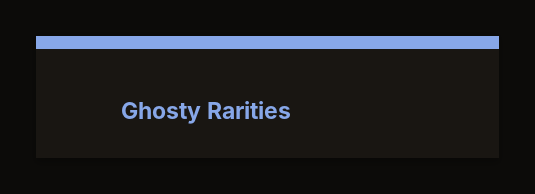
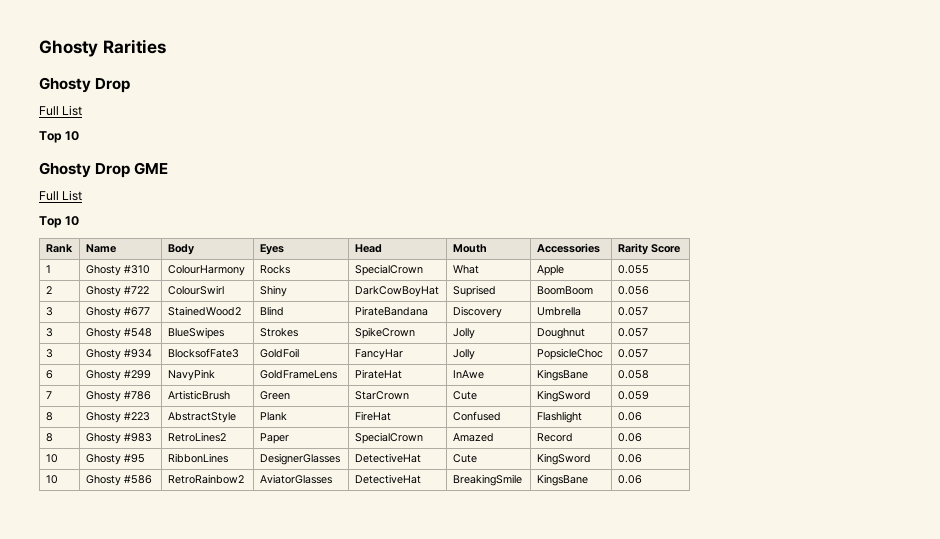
  Ghosty Rarities
+ Ghosty Drop
+ Full List
+ Top 10
+ Ghosty Drop GME
+ Full List
+ Top 10
+ Rank | Name | Body | Eyes | Head | Mouth | Accessories | Rarity Score
+ 1 | Ghosty #310 | ColourHarmony | Rocks | SpecialCrown | What | Apple | 0.055
+ 2 | Ghosty #722 | ColourSwirl | Shiny | DarkCowBoyHat | Suprised | BoomBoom | 0.056
+ 3 | Ghosty #677 | StainedWood2 | Blind | PirateBandana | Discovery | Umbrella | 0.057
+ 3 | Ghosty #548 | BlueSwipes | Strokes | SpikeCrown | Jolly | Doughnut | 0.057
+ 3 | Ghosty #934 | BlocksofFate3 | GoldFoil | FancyHar | Jolly | PopsicleChoc | 0.057
+ 6 | Ghosty #299 | NavyPink | GoldFrameLens | PirateHat | InAwe | KingsBane | 0.058
+ 7 | Ghosty #786 | ArtisticBrush | Green | StarCrown | Cute | KingSword | 0.059
+ 8 | Ghosty #223 | AbstractStyle | Plank | FireHat | Confused | Flashlight | 0.06
+ 8 | Ghosty #983 | RetroLines2 | Paper | SpecialCrown | Amazed | Record | 0.06
+ 10 | Ghosty #95 | RibbonLines | DesignerGlasses | DetectiveHat | Cute | KingSword | 0.06
+ 10 | Ghosty #586 | RetroRainbow2 | AviatorGlasses | DetectiveHat | BreakingSmile | KingsBane | 0.06

